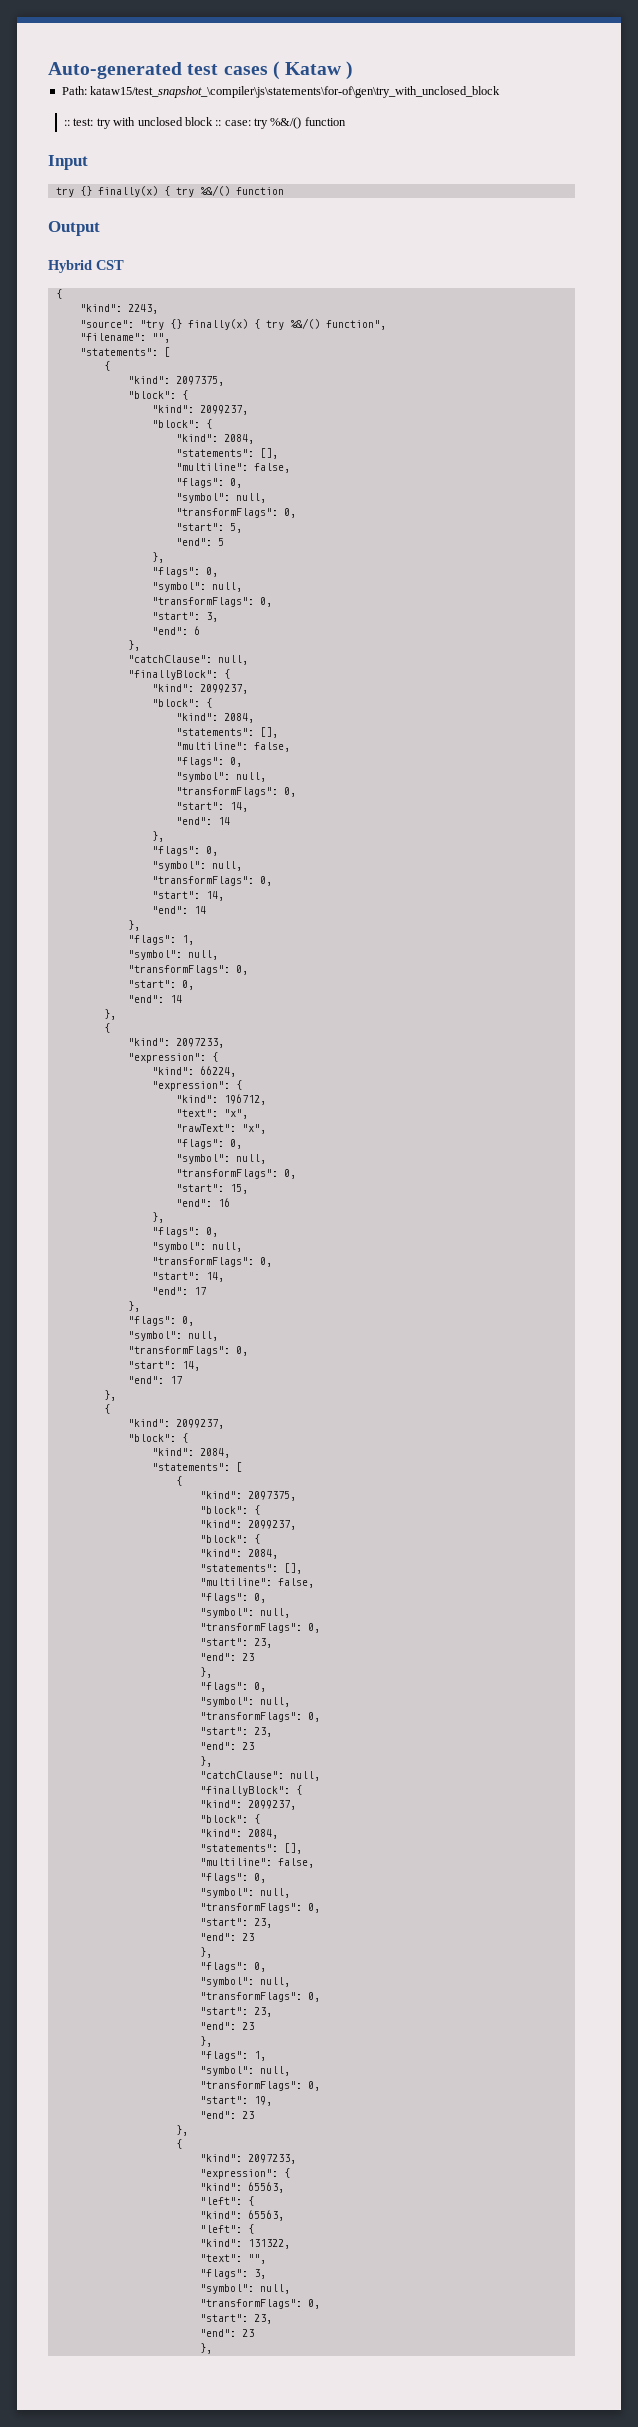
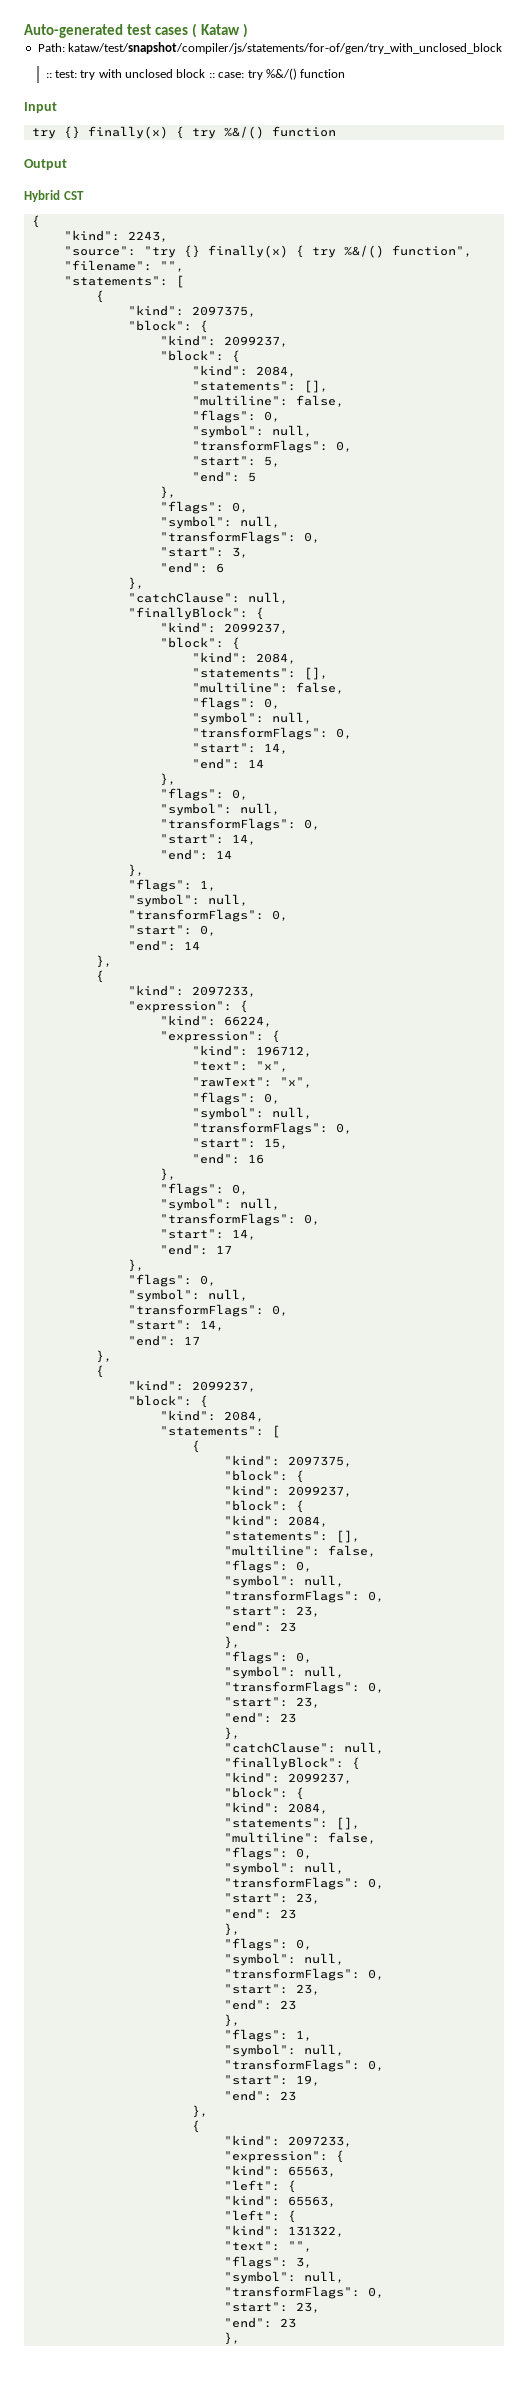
- Path: kataw15/test_snapshot_\compiler\js\statements\for-of\gen\try_with_unclosed_block
+ Path: kataw/test/snapshot/compiler/js/statements/for-of/gen/try_with_unclosed_block

